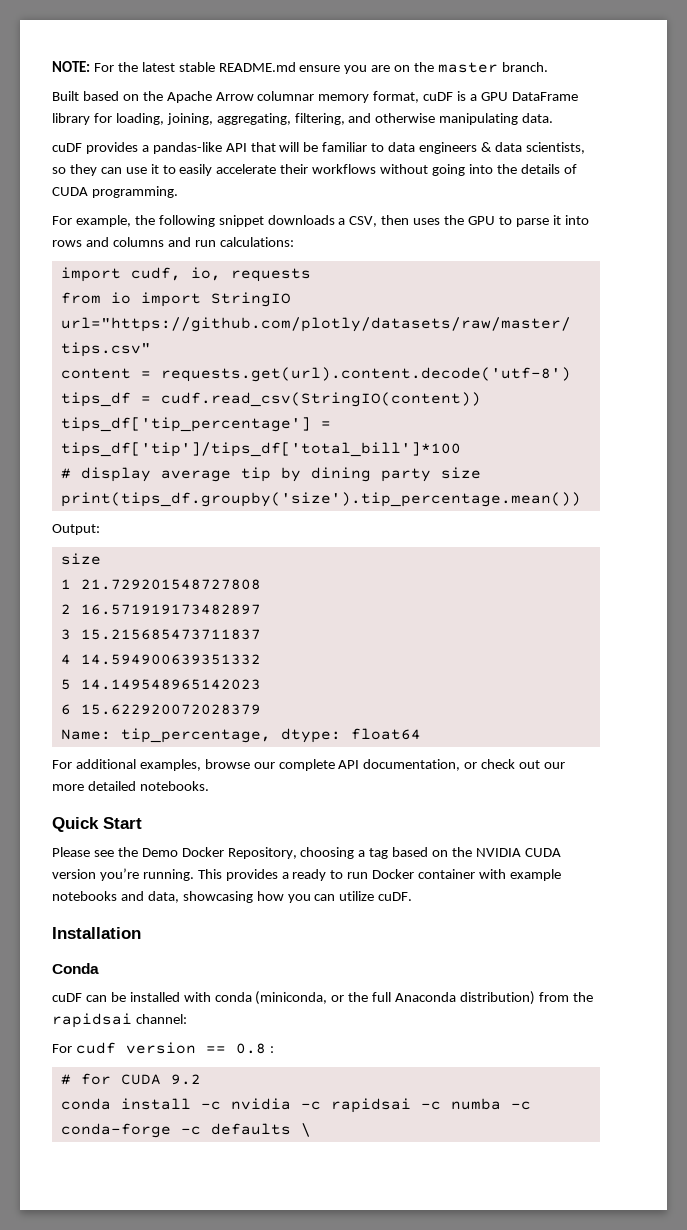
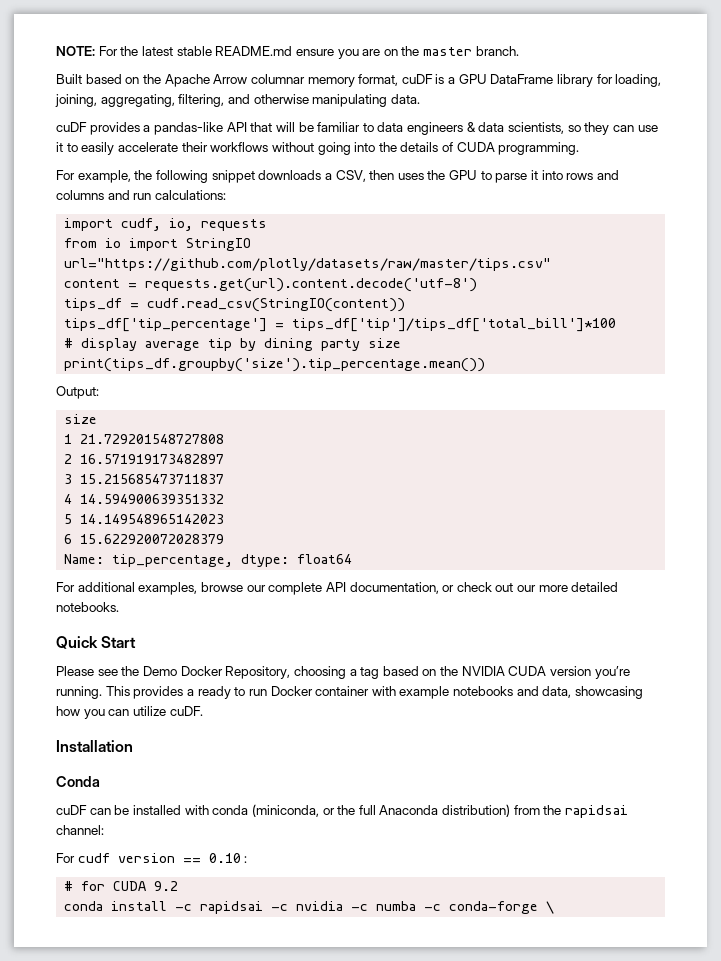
- For cudf version == 0.8 :
+ For cudf version == 0.10 :
- conda install -c nvidia -c rapidsai -c numba -c conda-forge -c defaults \
+ conda install -c rapidsai -c nvidia -c numba -c conda-forge \

